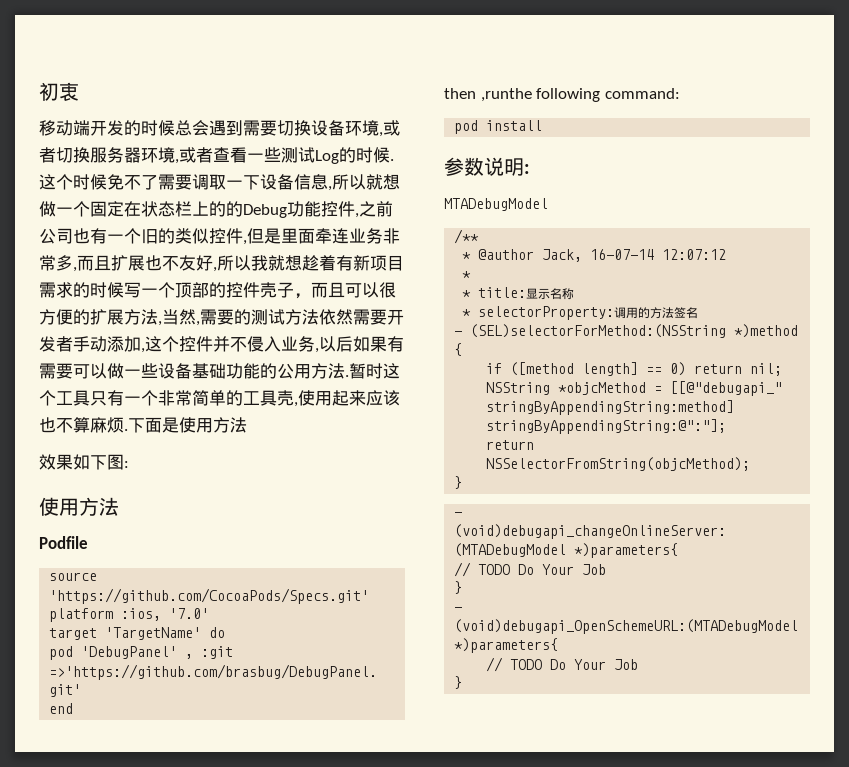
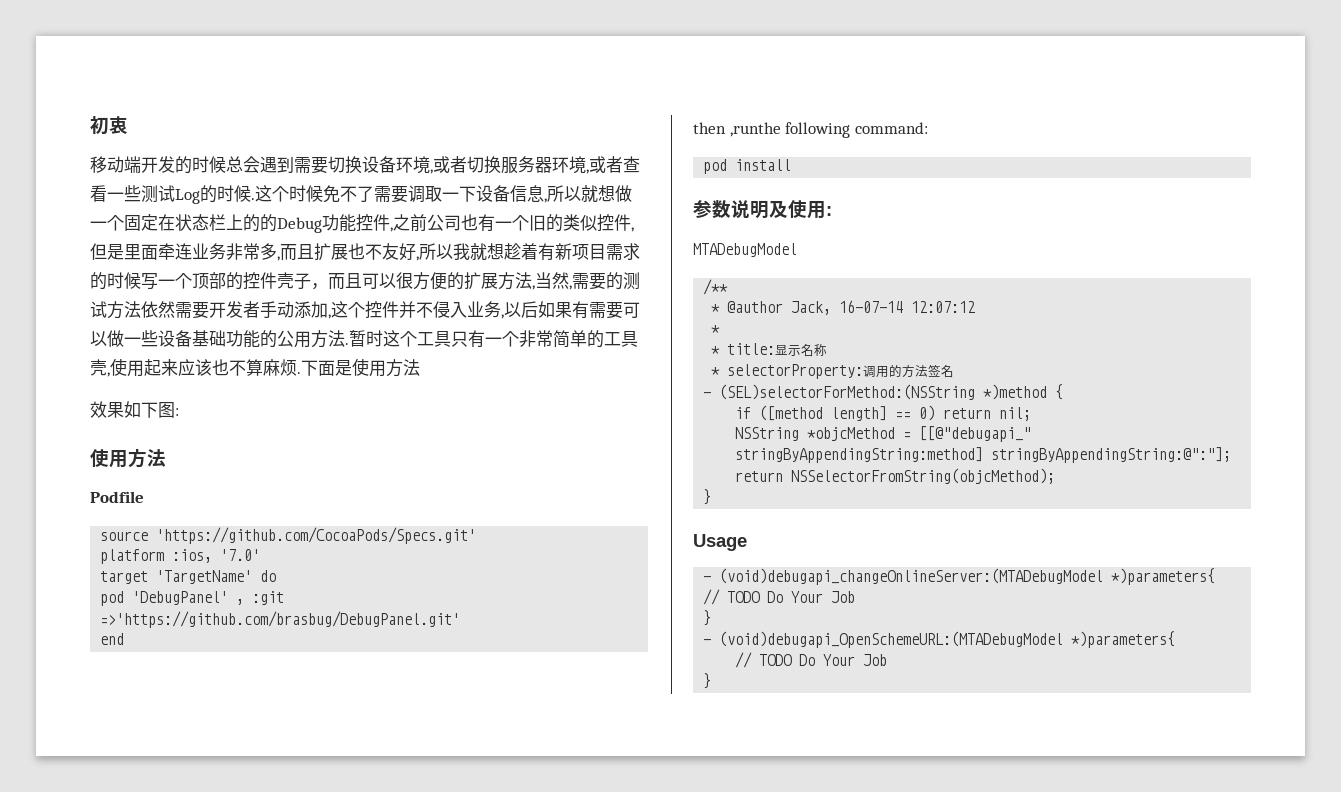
- 参数说明:
+ 参数说明及使用:
+ Usage

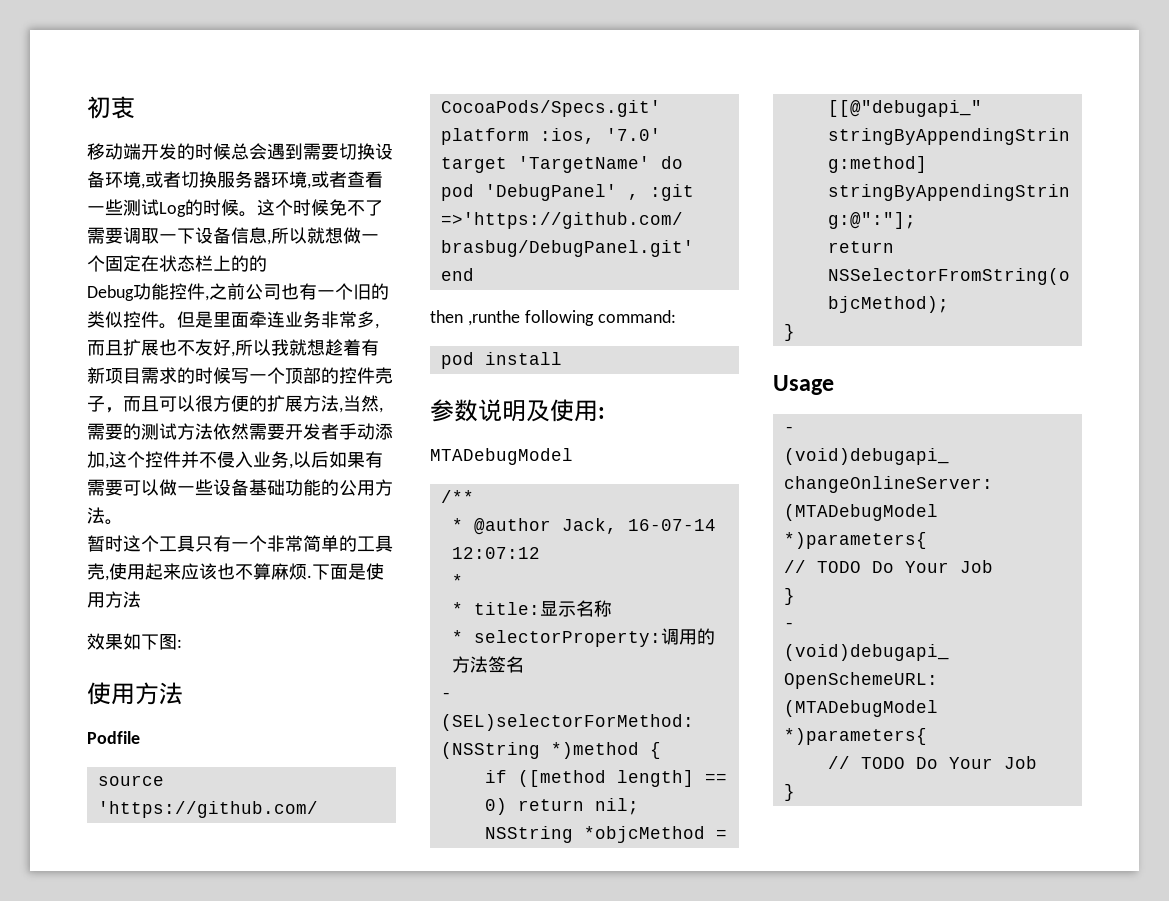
- 移动端开发的时候总会遇到需要切换设备环境,或者切换服务器环境,或者查看一些测试Log的时候.
+ 移动端开发的时候总会遇到需要切换设备环境,或者切换服务器环境,或者查看一些测试Log的时候。
- 这个时候免不了需要调取一下设备信息,所以就想做一个固定在状态栏上的的Debug功能控件,之前公司也有一个旧的类似控件,但是里面牵连业务非常多,而且扩展也不友好,所以我就想趁着有新项目需求的时候写一个顶部的控件壳子，而且可以很方便的扩展方法,当然,需要的测试方法依然需要开发者手动添加,这个控件并不侵入业务,以后如果有需要可以做一些设备基础功能的公用方法.暂时这个工具只有一个非常简单的工具壳,使用起来应该也不算麻烦.
+ 这个时候免不了需要调取一下设备信息,所以就想做一个固定在状态栏上的的
+ Debug功能控件,之前公司也有一个旧的类似控件。但是里面牵连业务非常多,而且扩展也不友好,所以我就想趁着有新项目需求的时候写一个顶部的控件壳子，而且可以很方便的扩展方法,当然,需要的测试方法依然需要开发者手动添加,这个控件并不侵入业务,以后如果有需要可以做一些设备基础功能的公用方法。
+ 暂时这个工具只有一个非常简单的工具壳,使用起来应该也不算麻烦.

